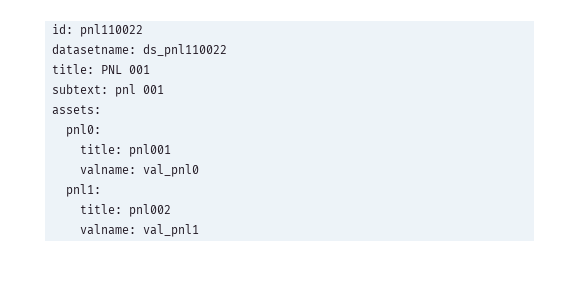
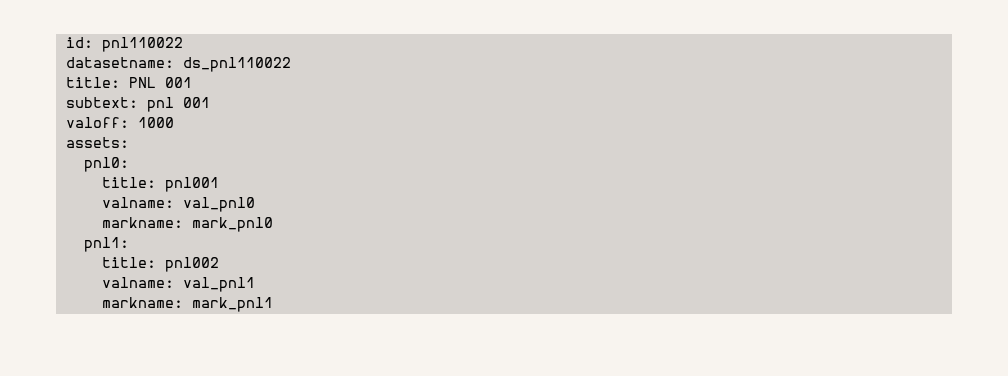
+ valoff: 1000
+ markname: mark_pnl0
+ markname: mark_pnl1

